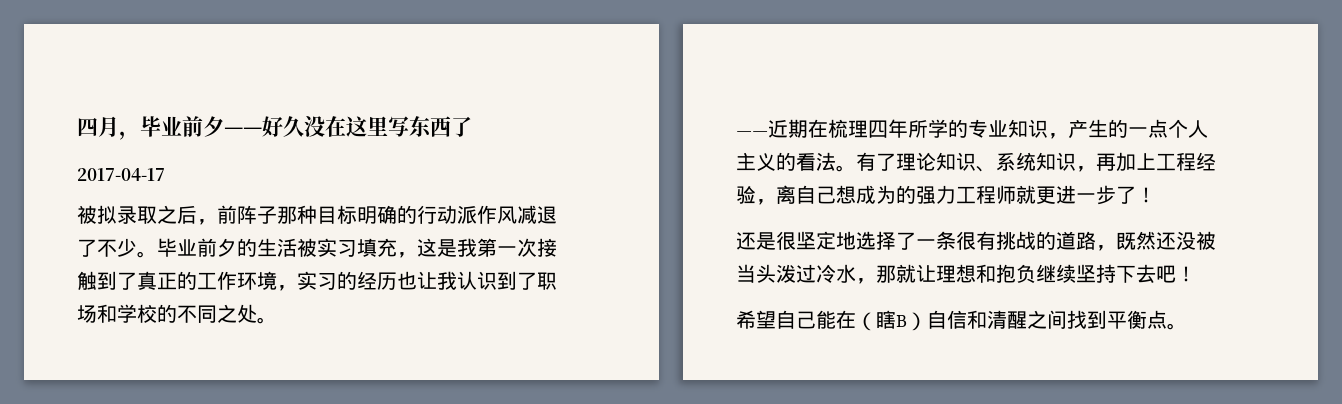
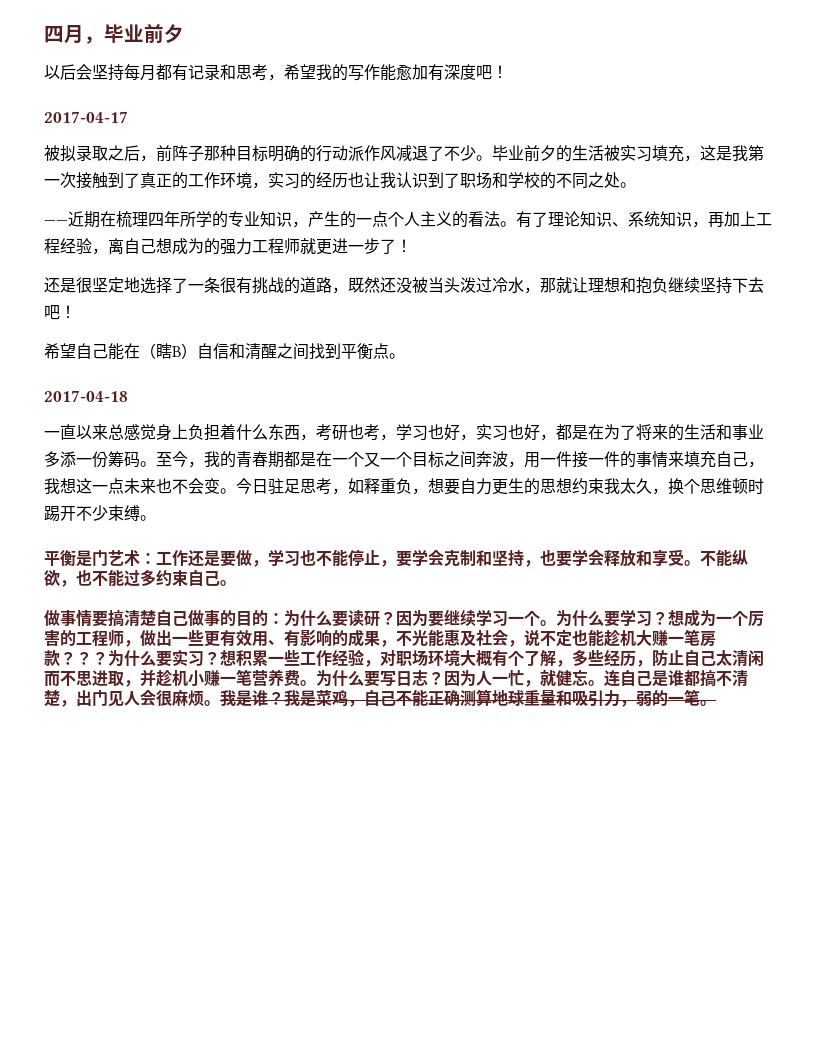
- 四月，毕业前夕——好久没在这里写东西了
+ 四月，毕业前夕
+ 以后会坚持每月都有记录和思考，希望我的写作能愈加有深度吧！
+ 2017-04-18
+ 一直以来总感觉身上负担着什么东西，考研也考，学习也好，实习也好，都是在为了将来的生活和事业多添一份筹码。至今，我的青春期都是在一个又一个目标之间奔波，用一件接一件的事情来填充自己，我想这一点未来也不会变。今日驻足思考，如释重负，想要自力更生的思想约束我太久，换个思维顿时踢开不少束缚。
+ 平衡是门艺术：工作还是要做，学习也不能停止，要学会克制和坚持，也要学会释放和享受。不能纵欲，也不能过多约束自己。
+ 做事情要搞清楚自己做事的目的：为什么要读研？因为要继续学习一个。为什么要学习？想成为一个厉害的工程师，做出一些更有效用、有影响的成果，不光能惠及社会，说不定也能趁机大赚一笔房款？？？为什么要实习？想积累一些工作经验，对职场环境大概有个了解，多些经历，防止自己太清闲而不思进取，并趁机小赚一笔营养费。为什么要写日志？因为人一忙，就健忘。连自己是谁都搞不清楚，出门见人会很麻烦。我是谁？我是菜鸡，自己不能正确测算地球重量和吸引力，弱的一笔。

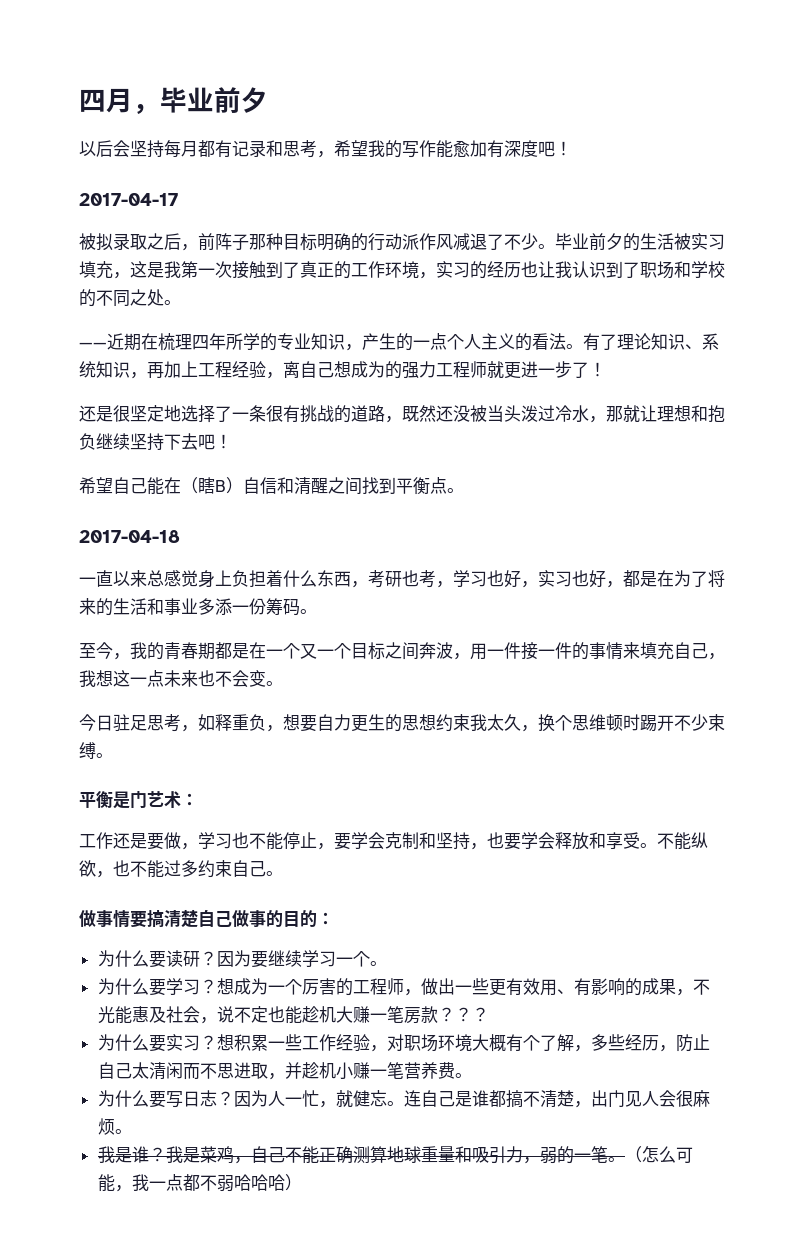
- 一直以来总感觉身上负担着什么东西，考研也考，学习也好，实习也好，都是在为了将来的生活和事业多添一份筹码。至今，我的青春期都是在一个又一个目标之间奔波，用一件接一件的事情来填充自己，我想这一点未来也不会变。今日驻足思考，如释重负，想要自力更生的思想约束我太久，换个思维顿时踢开不少束缚。
+ 一直以来总感觉身上负担着什么东西，考研也考，学习也好，实习也好，都是在为了将来的生活和事业多添一份筹码。
+ 至今，我的青春期都是在一个又一个目标之间奔波，用一件接一件的事情来填充自己，我想这一点未来也不会变。
+ 今日驻足思考，如释重负，想要自力更生的思想约束我太久，换个思维顿时踢开不少束缚。
- 平衡是门艺术：工作还是要做，学习也不能停止，要学会克制和坚持，也要学会释放和享受。
+ 平衡是门艺术：
+ 工作还是要做，学习也不能停止，要学会克制和坚持，也要学会释放和享受。
- 做事情要搞清楚自己做事的目的：为什么要读研？
+ 做事情要搞清楚自己做事的目的：
+ 为什么要读研？
- 因为要继续学习一个。为什么要学习？
+ 因为要继续学习一个。
+ 为什么要学习？
- 想成为一个厉害的工程师，做出一些更有效用、有影响的成果，不光能惠及社会，说不定也能趁机大赚一笔房款？？？为什么要实习？
+ 想成为一个厉害的工程师，做出一些更有效用、有影响的成果，不光能惠及社会，说不定也能趁机大赚一笔房款？？？
+ 为什么要实习？
- 想积累一些工作经验，对职场环境大概有个了解，多些经历，防止自己太清闲而不思进取，并趁机小赚一笔营养费。为什么要写日志？
+ 想积累一些工作经验，对职场环境大概有个了解，多些经历，防止自己太清闲而不思进取，并趁机小赚一笔营养费。
+ 为什么要写日志？
- 连自己是谁都搞不清楚，出门见人会很麻烦。我是谁？
+ 连自己是谁都搞不清楚，出门见人会很麻烦。
+ 我是谁？
+ （怎么可能，我一点都不弱哈哈哈）

